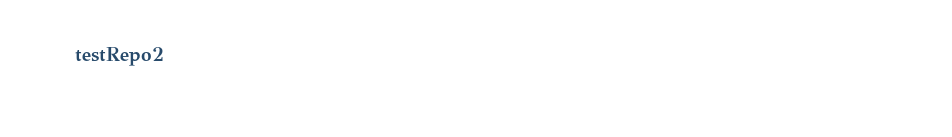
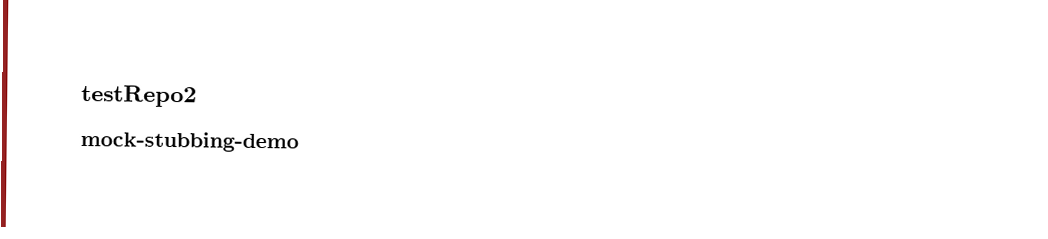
+ mock-stubbing-demo

